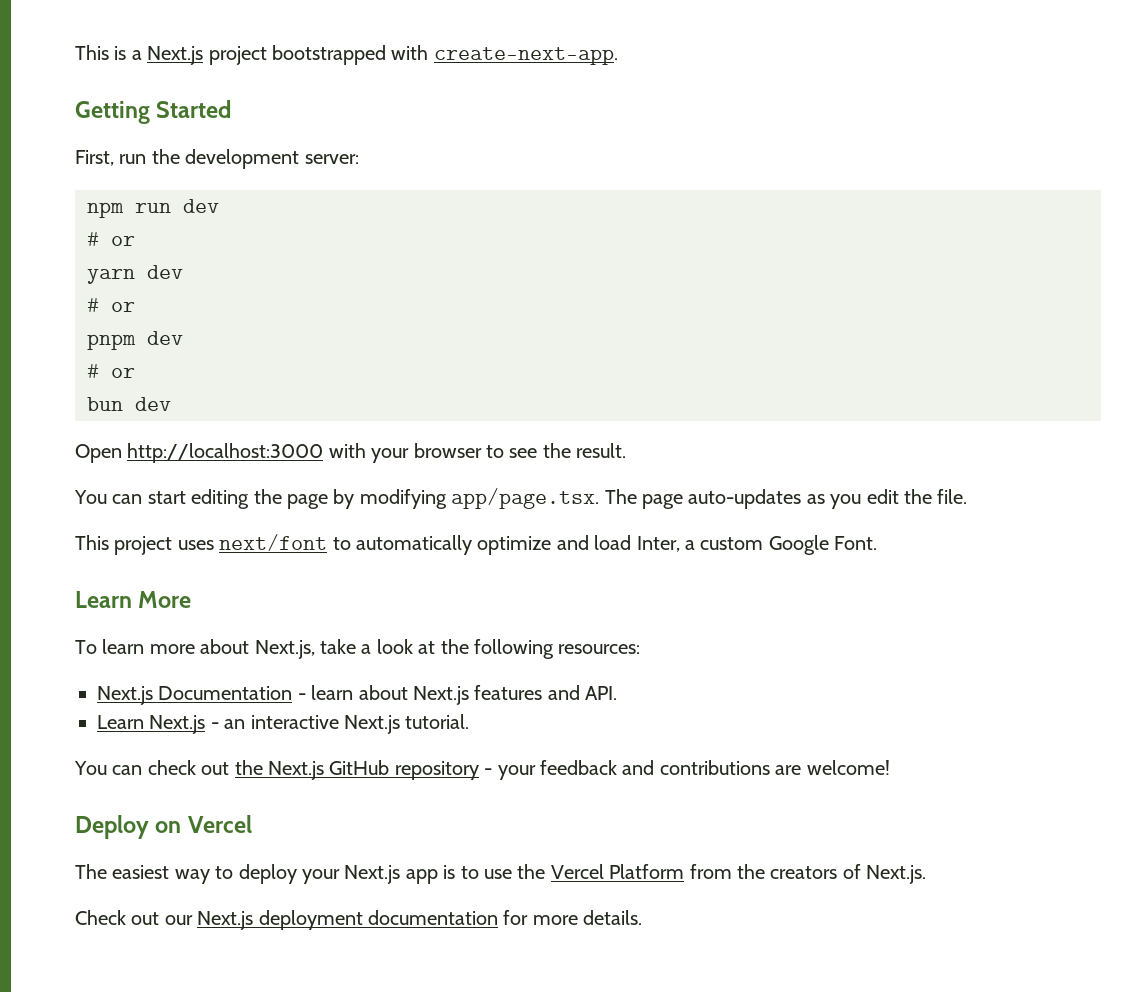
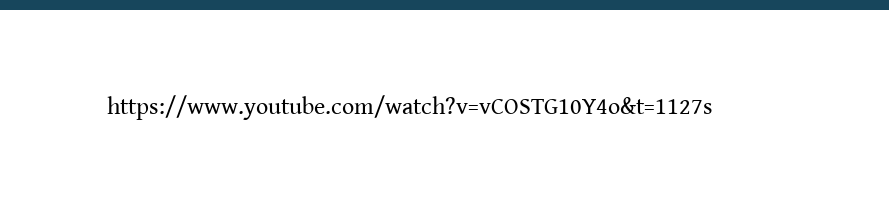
- This is a Next.js project bootstrapped with create-next-app.
- Getting Started
- First, run the development server:
- npm run dev
- # or
- yarn dev
- # or
- pnpm dev
- # or
- bun dev
- Open http://localhost:3000 with your browser to see the result.
- You can start editing the page by modifying app/page.tsx. The page auto-updates as you edit the file.
- This project uses next/font to automatically optimize and load Inter, a custom Google Font.
- Learn More
- To learn more about Next.js, take a look at the following resources:
- Next.js Documentation - learn about Next.js features and API.
- Learn Next.js - an interactive Next.js tutorial.
- You can check out the Next.js GitHub repository - your feedback and contributions are welcome!
- Deploy on Vercel
- The easiest way to deploy your Next.js app is to use the Vercel Platform from the creators of Next.js.
- Check out our Next.js deployment documentation for more details.
+ https://www.youtube.com/watch?v=vCOSTG10Y4o&t=1127s

